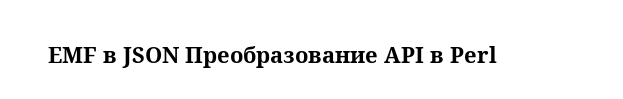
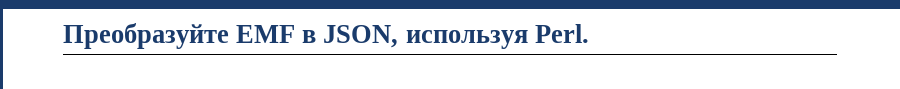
- EMF в JSON Преобразование API в Perl
+ Преобразуйте EMF в JSON, используя Perl.

